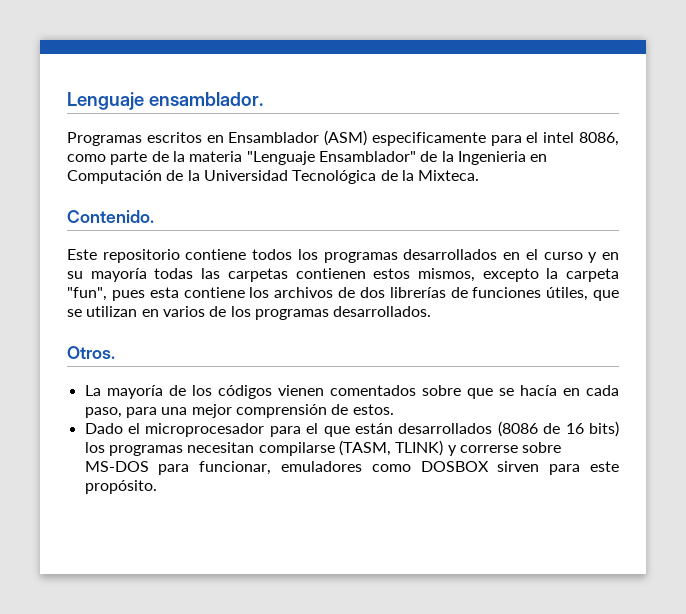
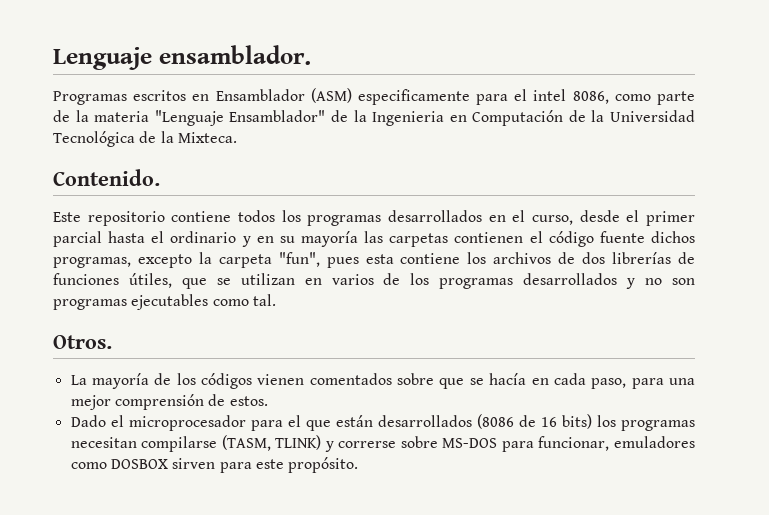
- Este repositorio contiene todos los programas desarrollados en el curso y en su mayoría todas las carpetas contienen estos mismos, excepto la carpeta "fun", pues esta contiene los archivos de dos librerías de funciones útiles, que se utilizan en varios de los programas desarrollados.
+ Este repositorio contiene todos los programas desarrollados en el curso, desde el primer parcial hasta el ordinario y en su mayoría las carpetas contienen el código fuente dichos programas, excepto la carpeta "fun", pues esta contiene los archivos de dos librerías de funciones útiles, que se utilizan en varios de los programas desarrollados y no son programas ejecutables como tal.

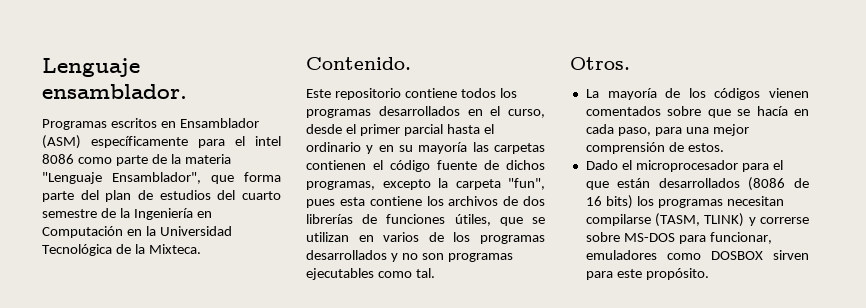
- Programas escritos en Ensamblador (ASM) especificamente para el intel 8086, como parte de la materia "Lenguaje Ensamblador" de la Ingenieria en Computación de la Universidad Tecnológica de la Mixteca.
+ Programas escritos en Ensamblador (ASM) específicamente para el intel 8086 como parte de la materia "Lenguaje Ensamblador", que forma parte del plan de estudios del cuarto semestre de la Ingeniería en Computación en la Universidad Tecnológica de la Mixteca.
- Este repositorio contiene todos los programas desarrollados en el curso, desde el primer parcial hasta el ordinario y en su mayoría las carpetas contienen el código fuente dichos programas, excepto la carpeta "fun", pues esta contiene los archivos de dos librerías de funciones útiles, que se utilizan en varios de los programas desarrollados y no son programas ejecutables como tal.
+ Este repositorio contiene todos los programas desarrollados en el curso, desde el primer parcial hasta el ordinario y en su mayoría las carpetas contienen el código fuente de dichos programas, excepto la carpeta "fun", pues esta contiene los archivos de dos librerías de funciones útiles, que se utilizan en varios de los programas desarrollados y no son programas ejecutables como tal.

